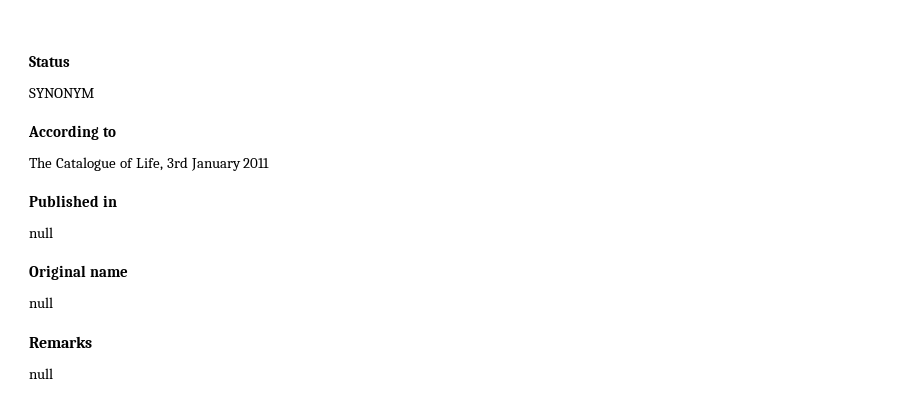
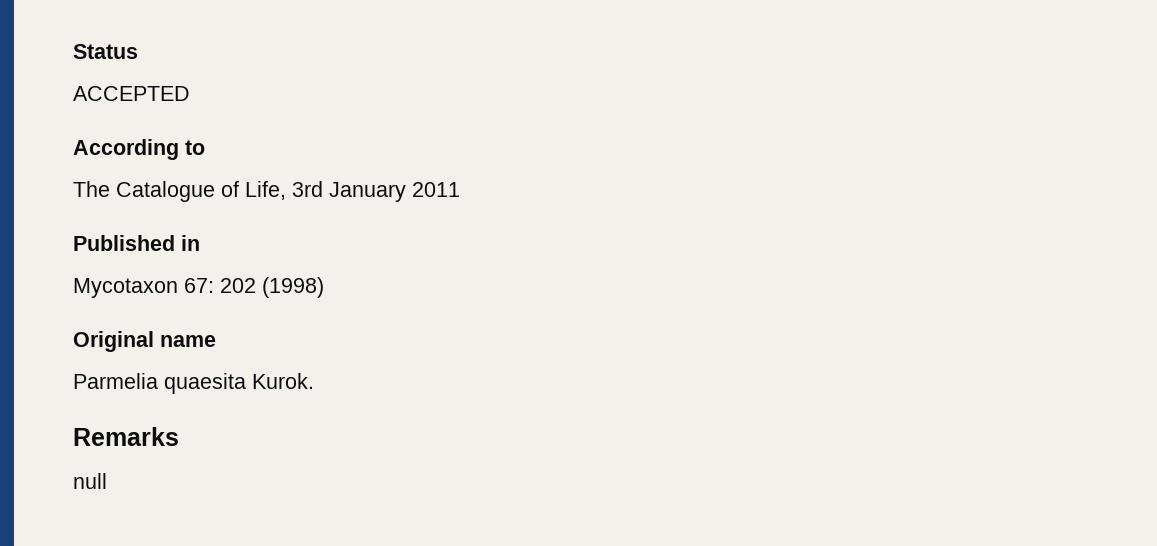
- SYNONYM
+ ACCEPTED
  Published in
- null
+ Mycotaxon 67: 202 (1998)
  Original name
- null
+ Parmelia quaesita Kurok.

